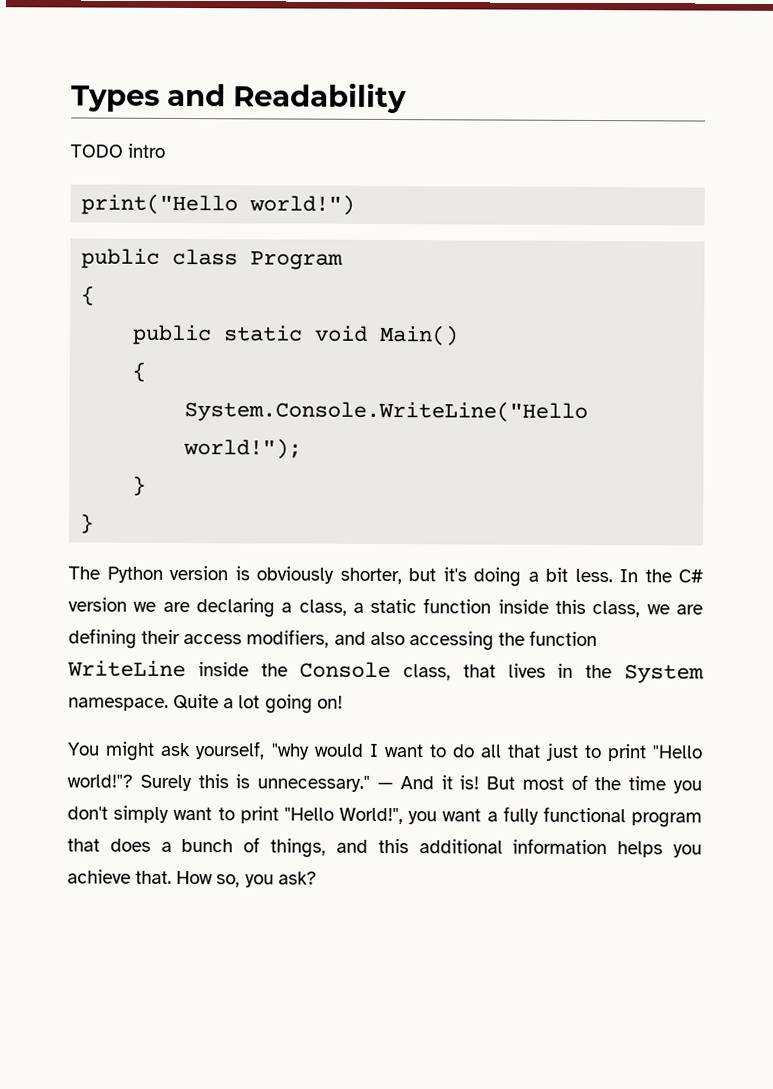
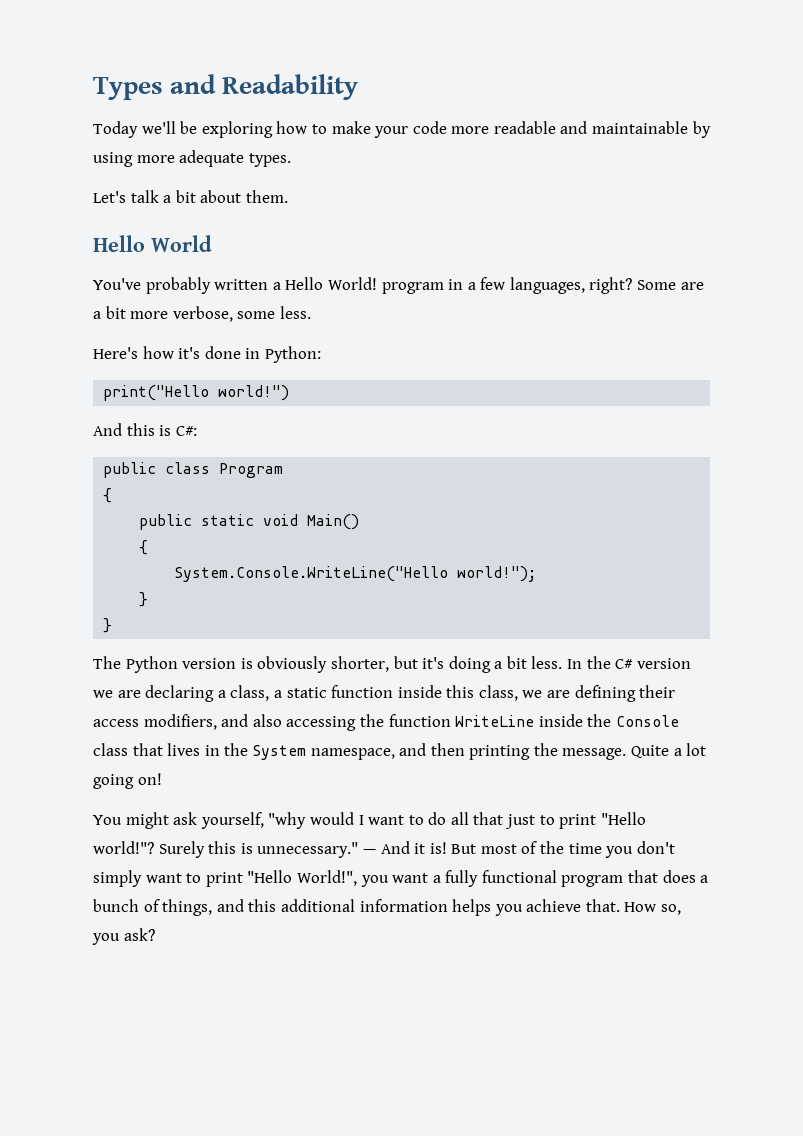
- TODO intro
+ Today we'll be exploring how to make your code more readable and maintainable by using more adequate types.
+ Let's talk a bit about them.
+ Hello World
+ You've probably written a Hello World! program in a few languages, right? Some are a bit more verbose, some less.
+ Here's how it's done in Python:
  print("Hello world!")
+ And this is C#:
- In the C# version we are declaring a class, a static function inside this class, we are defining their access modifiers, and also accessing the function WriteLine inside the Console class, that lives in the System namespace.
+ In the C# version we are declaring a class, a static function inside this class, we are defining their access modifiers, and also accessing the function WriteLine inside the Console class that lives in the System namespace, and then printing the message.

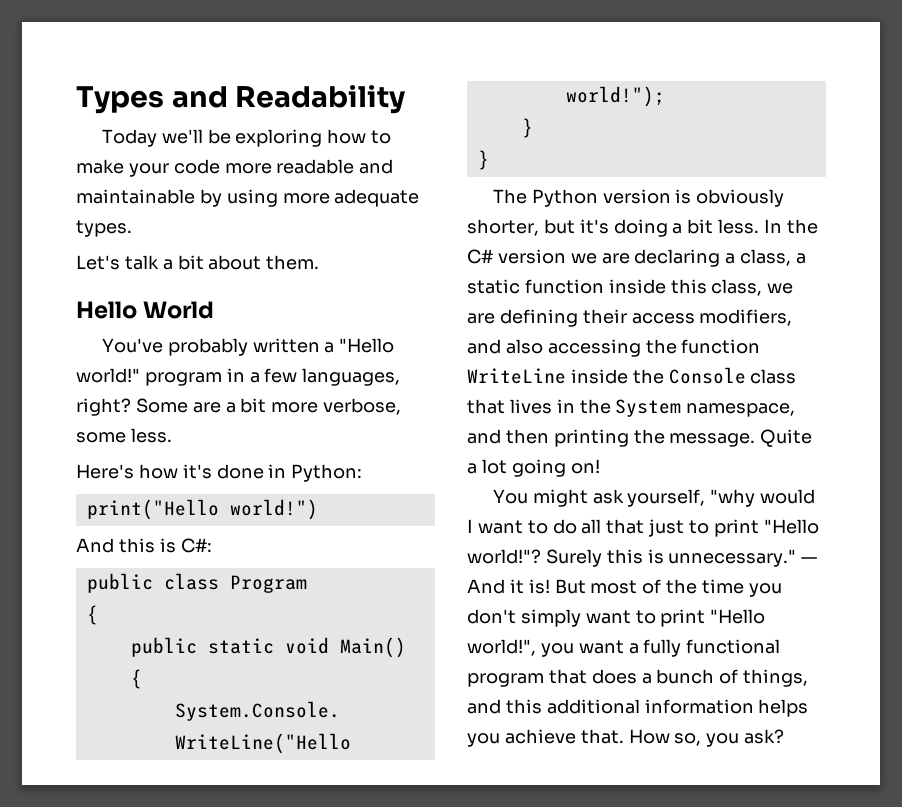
- You've probably written a Hello World! program in a few languages, right?
+ You've probably written a "Hello world!" program in a few languages, right?
- But most of the time you don't simply want to print "Hello World!", you want a fully functional program that does a bunch of things, and this additional information helps you achieve that.
+ But most of the time you don't simply want to print "Hello world!", you want a fully functional program that does a bunch of things, and this additional information helps you achieve that.

